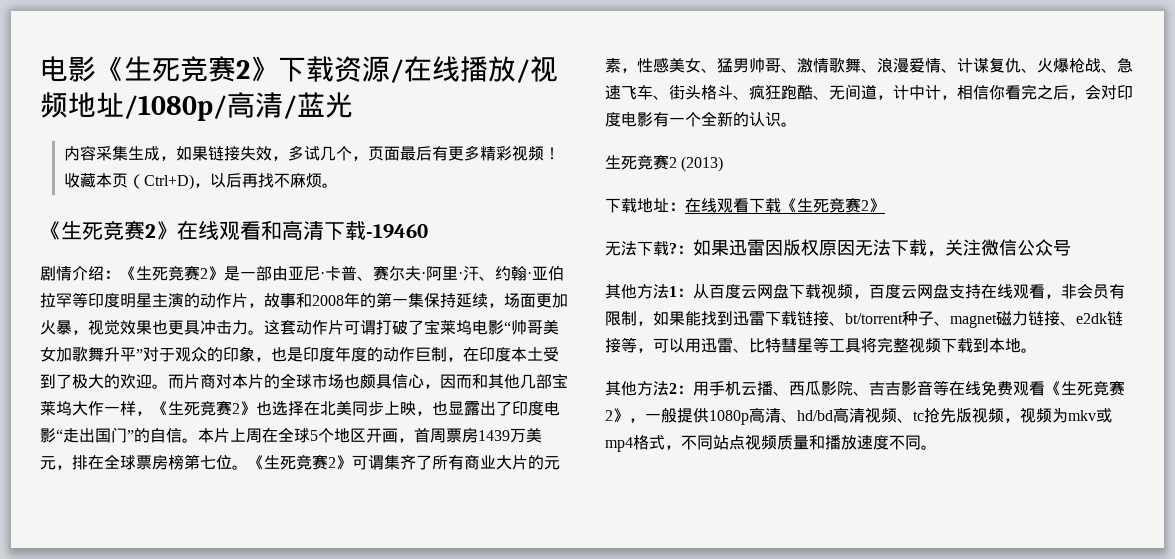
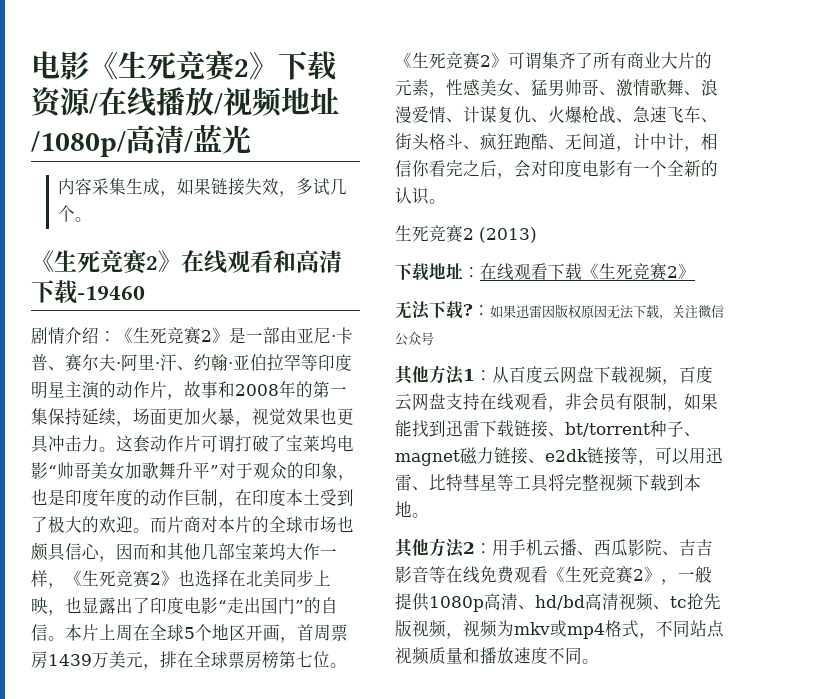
- 内容采集生成，如果链接失效，多试几个，页面最后有更多精彩视频！收藏本页（Ctrl+D)，以后再找不麻烦。
+ 内容采集生成，如果链接失效，多试几个。

